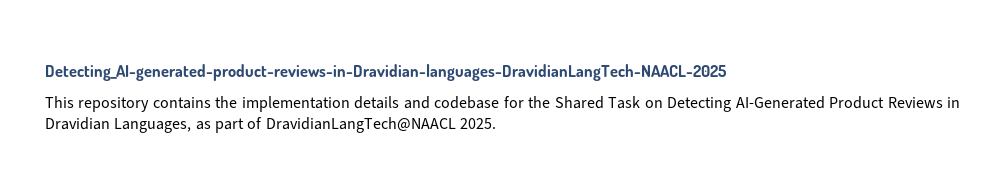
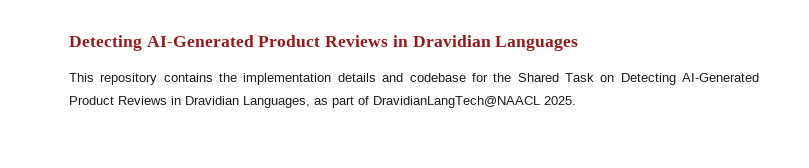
- Detecting_AI-generated-product-reviews-in-Dravidian-languages-DravidianLangTech-NAACL-2025
+ Detecting AI-Generated Product Reviews in Dravidian Languages

